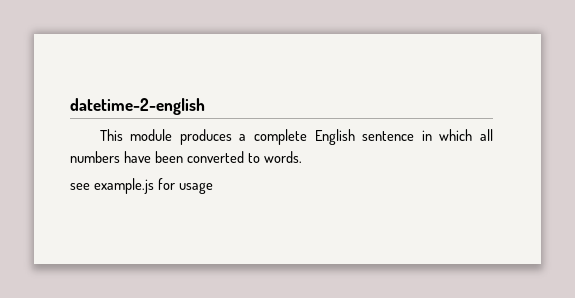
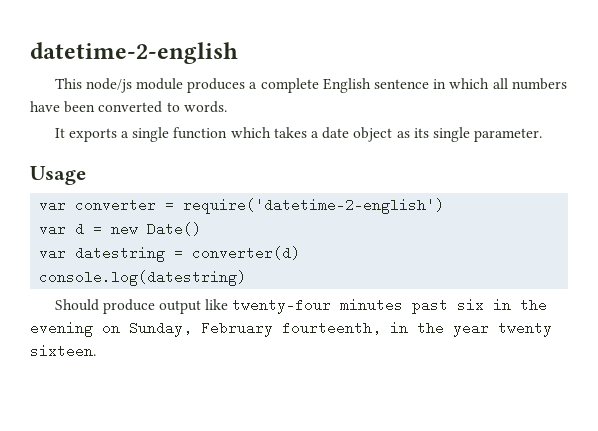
- This module produces a complete English sentence in which all numbers have been converted to words.
+ This node/js module produces a complete English sentence in which all numbers have been converted to words.
- see example.js for usage
+ It exports a single function which takes a date object as its single parameter.
+ Usage
+ var converter = require('datetime-2-english')
+ var d = new Date()
+ var datestring = converter(d)
+ console.log(datestring)
+ Should produce output like twenty-four minutes past six in the evening on Sunday, February fourteenth, in the year twenty sixteen.

